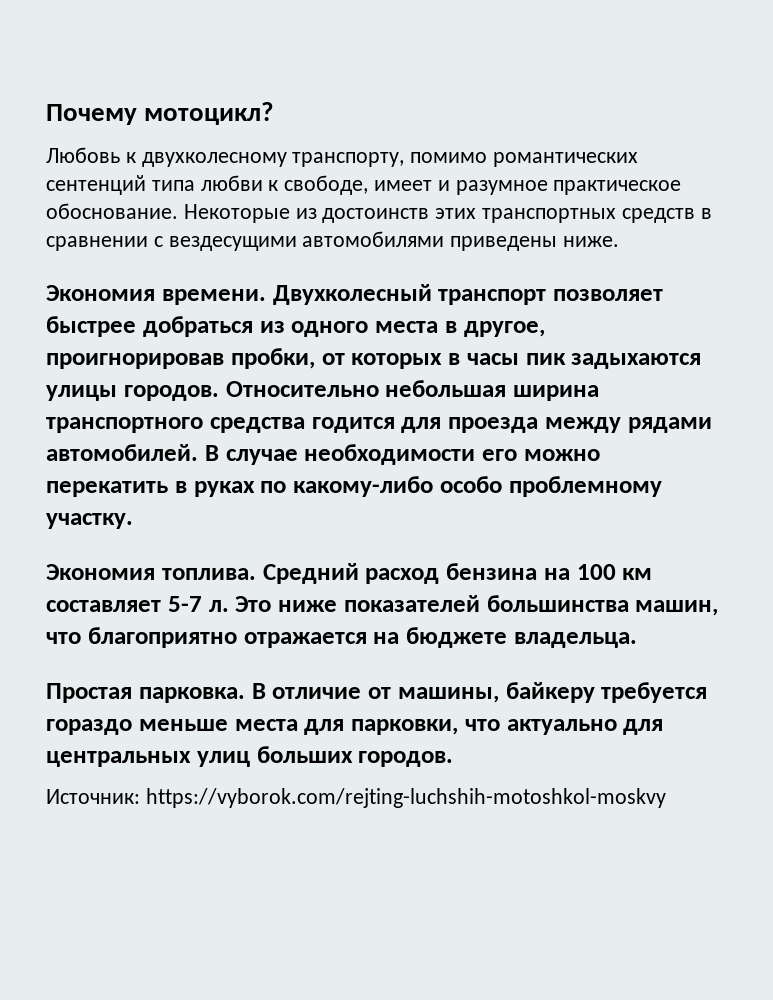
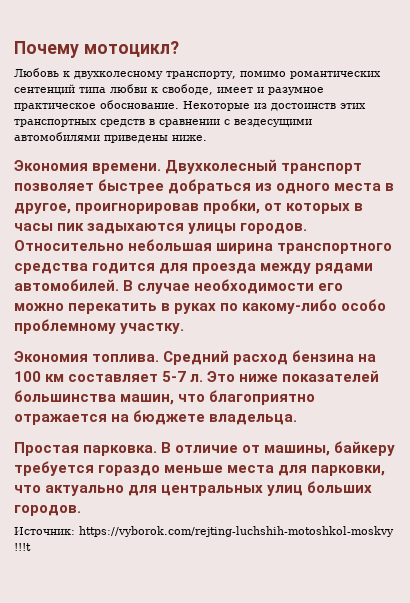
- Источник: https://vyborok.com/rejting-luchshih-motoshkol-moskvy
+ Источник: https://vyborok.com/rejting-luchshih-motoshkol-moskvy !!!t

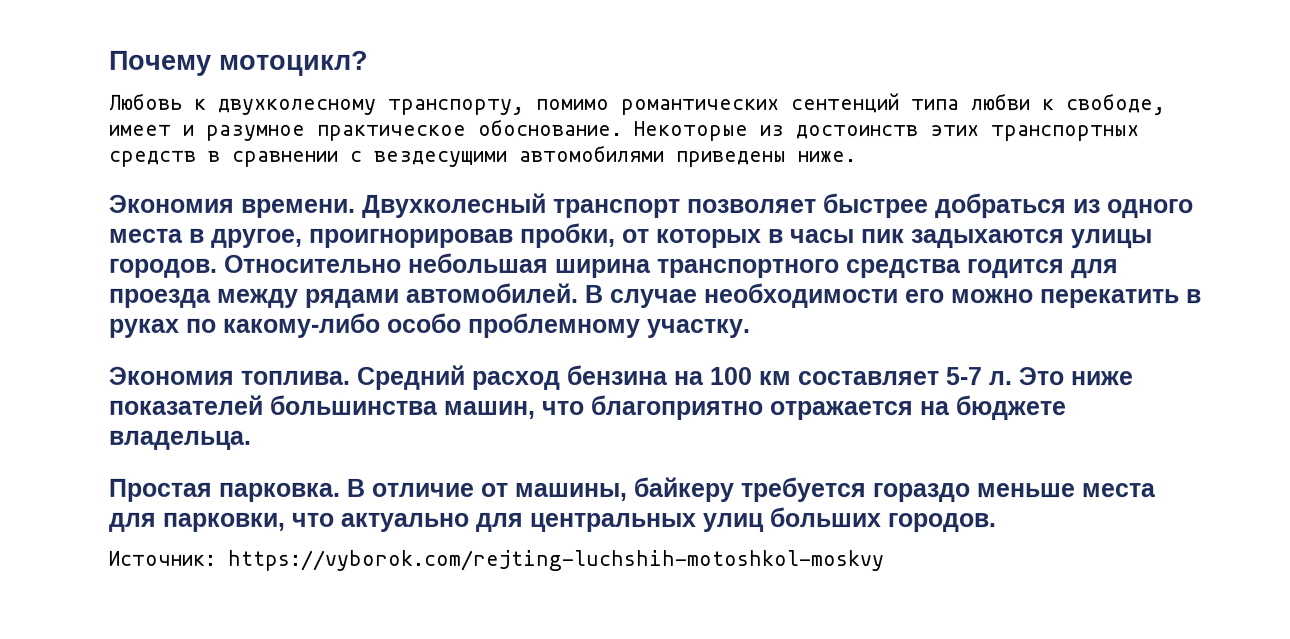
- Источник: https://vyborok.com/rejting-luchshih-motoshkol-moskvy !!!t
+ Источник: https://vyborok.com/rejting-luchshih-motoshkol-moskvy

